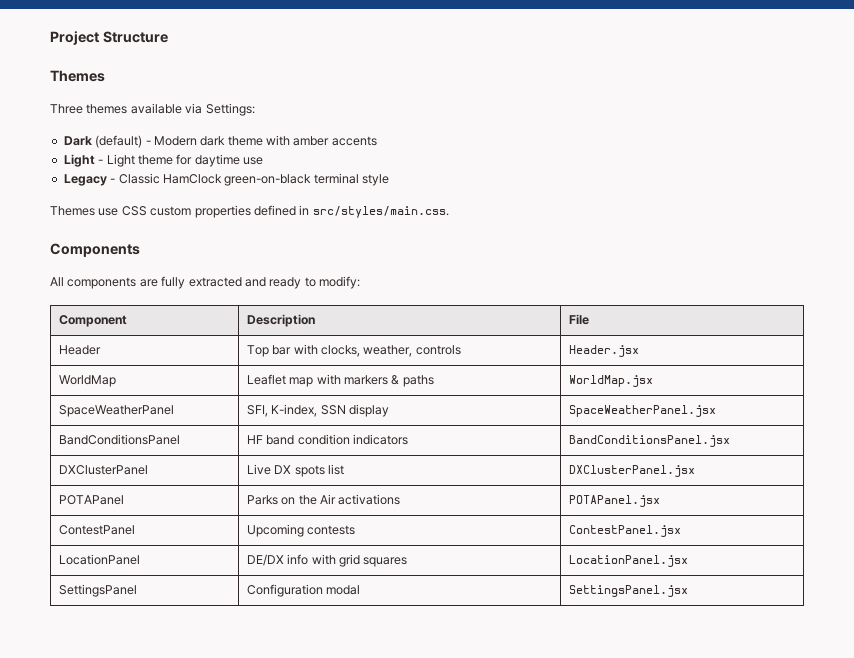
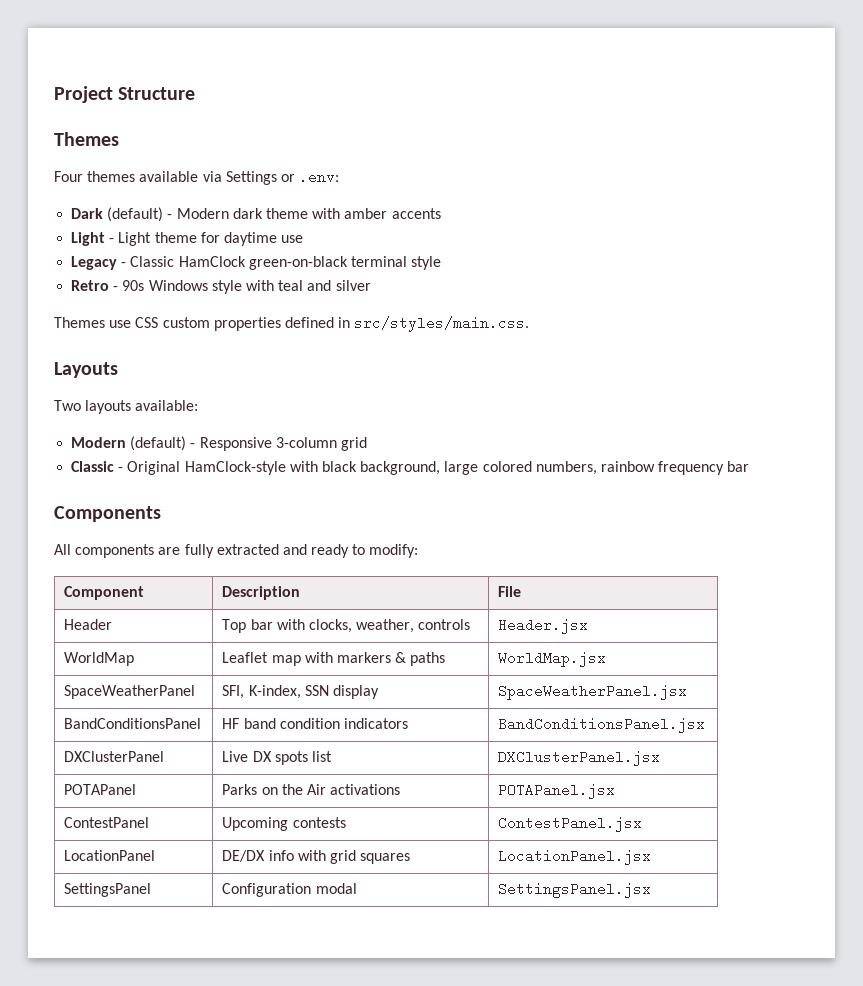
- Three themes available via Settings:
+ Four themes available via Settings or .env:
+ Retro - 90s Windows style with teal and silver
+ Layouts
+ Two layouts available:
+ Modern (default) - Responsive 3-column grid
+ Classic - Original HamClock-style with black background, large colored numbers, rainbow frequency bar

